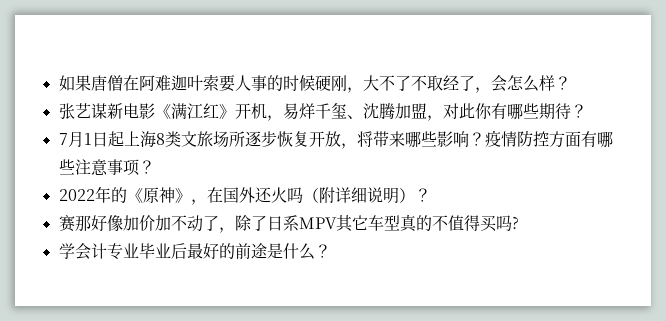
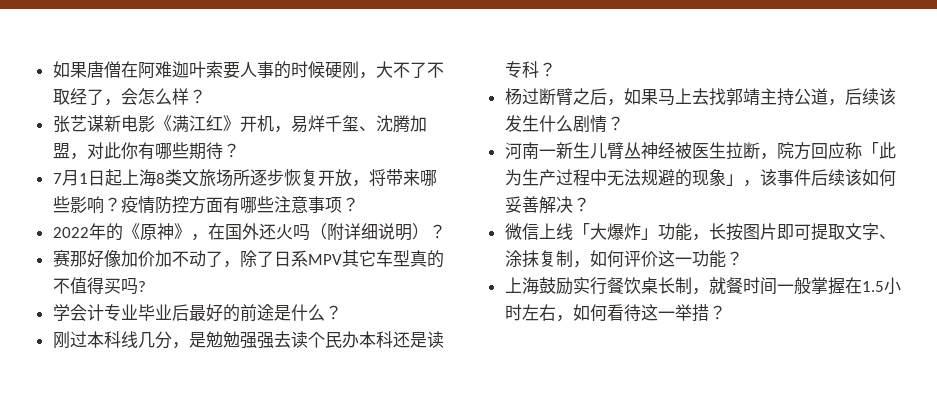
+ 刚过本科线几分，是勉勉强强去读个民办本科还是读专科？
+ 杨过断臂之后，如果马上去找郭靖主持公道，后续该发生什么剧情？
+ 河南一新生儿臂丛神经被医生拉断，院方回应称「此为生产过程中无法规避的现象」，该事件后续该如何妥善解决？
+ 微信上线「大爆炸」功能，长按图片即可提取文字、涂抹复制，如何评价这一功能？
+ 上海鼓励实行餐饮桌长制，就餐时间一般掌握在1.5小时左右，如何看待这一举措？

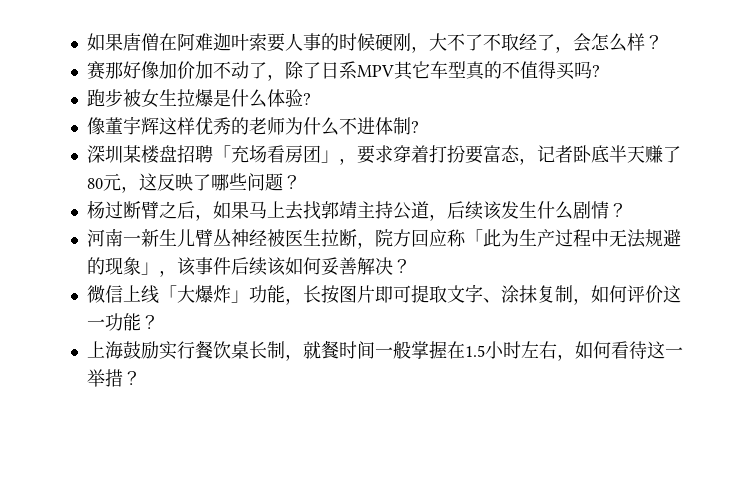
- 张艺谋新电影《满江红》开机，易烊千玺、沈腾加盟，对此你有哪些期待？
- 7月1日起上海8类文旅场所逐步恢复开放，将带来哪些影响？疫情防控方面有哪些注意事项？
- 2022年的《原神》，在国外还火吗（附详细说明）？
- 学会计专业毕业后最好的前途是什么？
- 刚过本科线几分，是勉勉强强去读个民办本科还是读专科？
+ 跑步被女生拉爆是什么体验?
+ 像董宇辉这样优秀的老师为什么不进体制?
+ 深圳某楼盘招聘「充场看房团」，要求穿着打扮要富态，记者卧底半天赚了80元，这反映了哪些问题？

